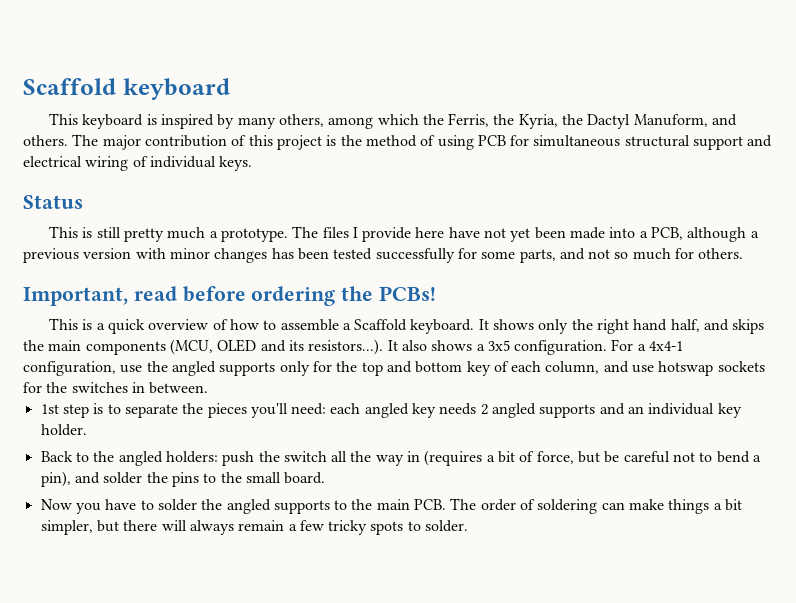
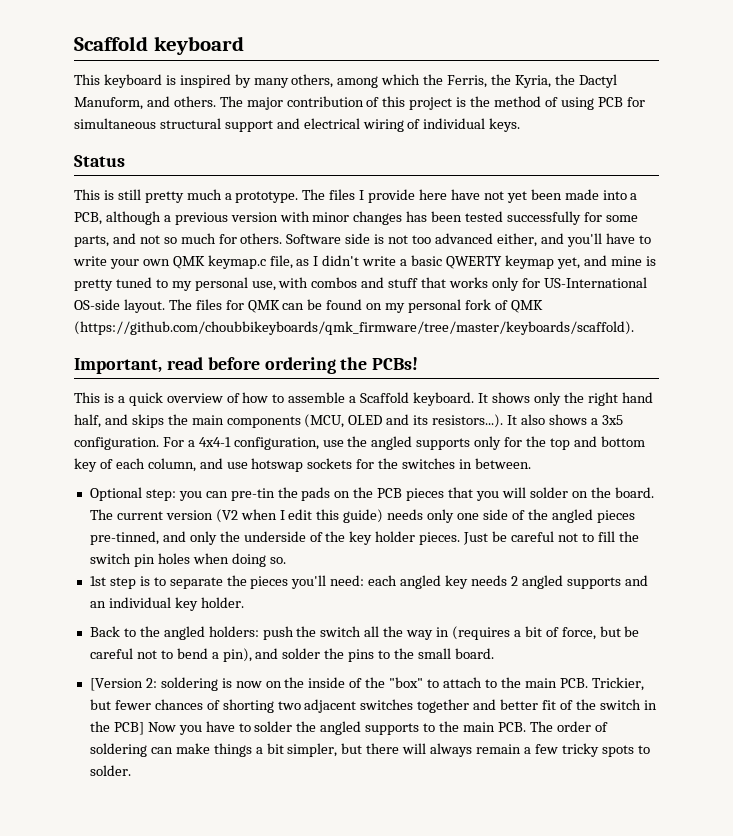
+ Software side is not too advanced either, and you'll have to write your own QMK keymap.c file, as I didn't write a basic QWERTY keymap yet, and mine is pretty tuned to my personal use, with combos and stuff that works only for US-International OS-side layout. The files for QMK can be found on my personal fork of QMK (https://github.com/choubbikeyboards/qmk_firmware/tree/master/keyboards/scaffold).
+ Optional step: you can pre-tin the pads on the PCB pieces that you will solder on the board. The current version (V2 when I edit this guide) needs only one side of the angled pieces pre-tinned, and only the underside of the key holder pieces. Just be careful not to fill the switch pin holes when doing so.
- Now you have to solder the angled supports to the main PCB. The order of soldering can make things a bit simpler, but there will always remain a few tricky spots to solder.
+ [Version 2: soldering is now on the inside of the "box" to attach to the main PCB. Trickier, but fewer chances of shorting two adjacent switches together and better fit of the switch in the PCB] Now you have to solder the angled supports to the main PCB. The order of soldering can make things a bit simpler, but there will always remain a few tricky spots to solder.

